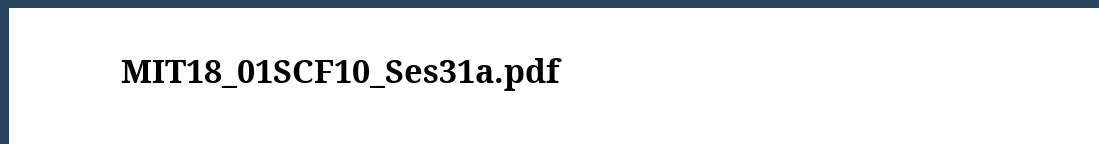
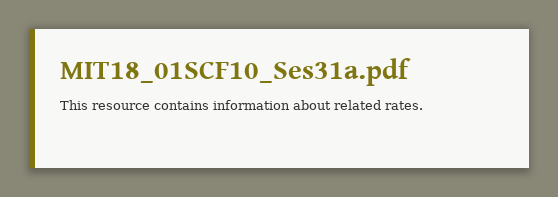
+ This resource contains information about related rates.

